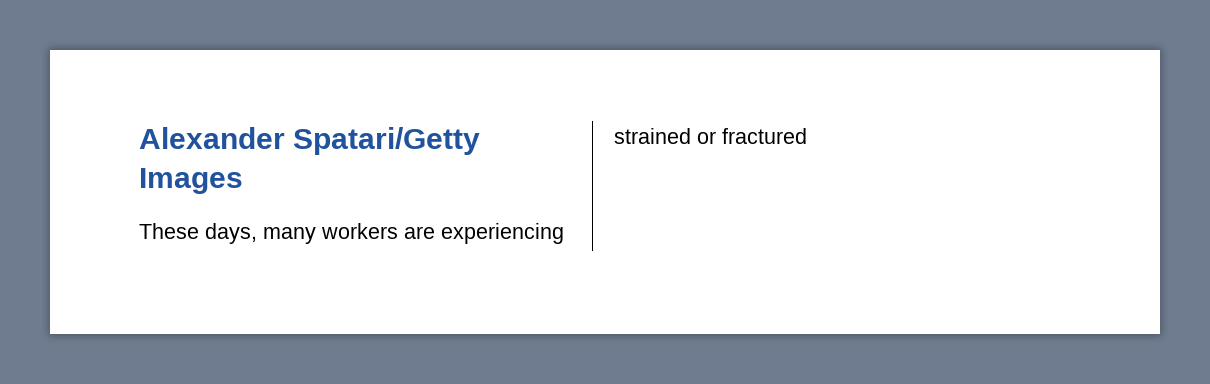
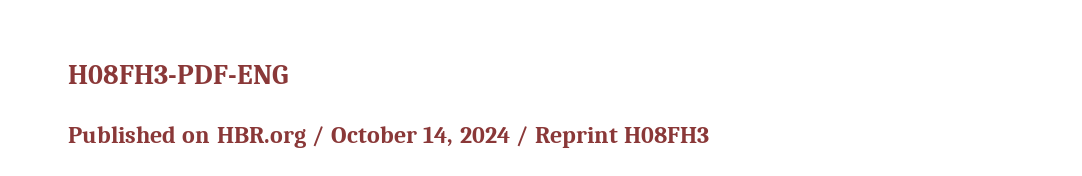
- Alexander Spatari/Getty Images
- These days, many workers are experiencing strained or fractured
+ H08FH3-PDF-ENG
+ Published on HBR.org / October 14, 2024 / Reprint H08FH3

